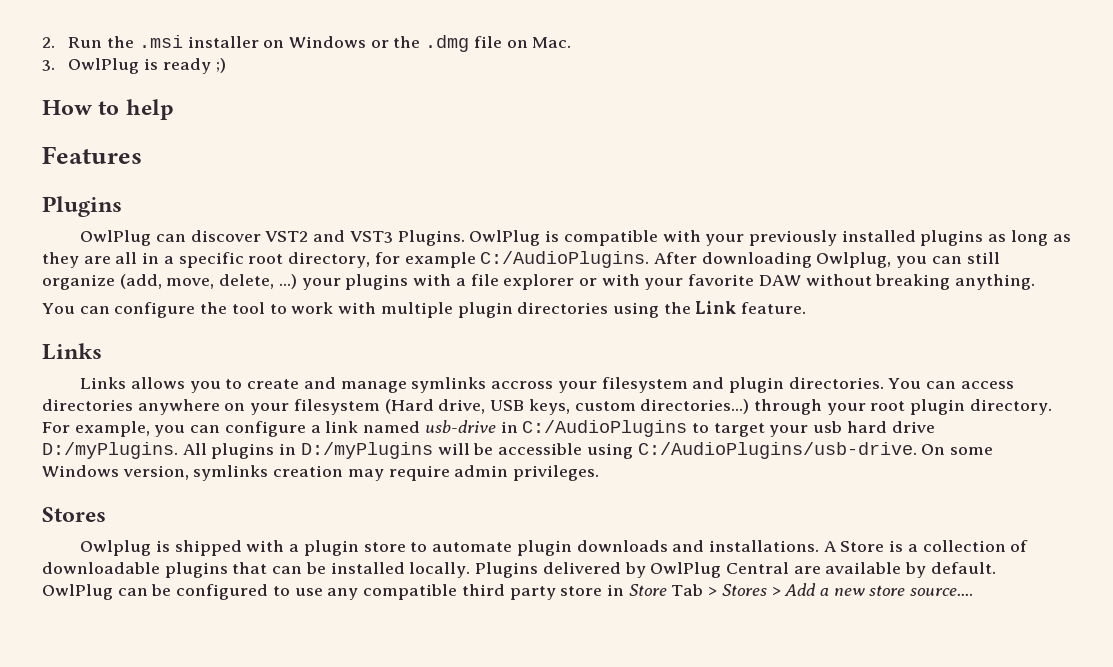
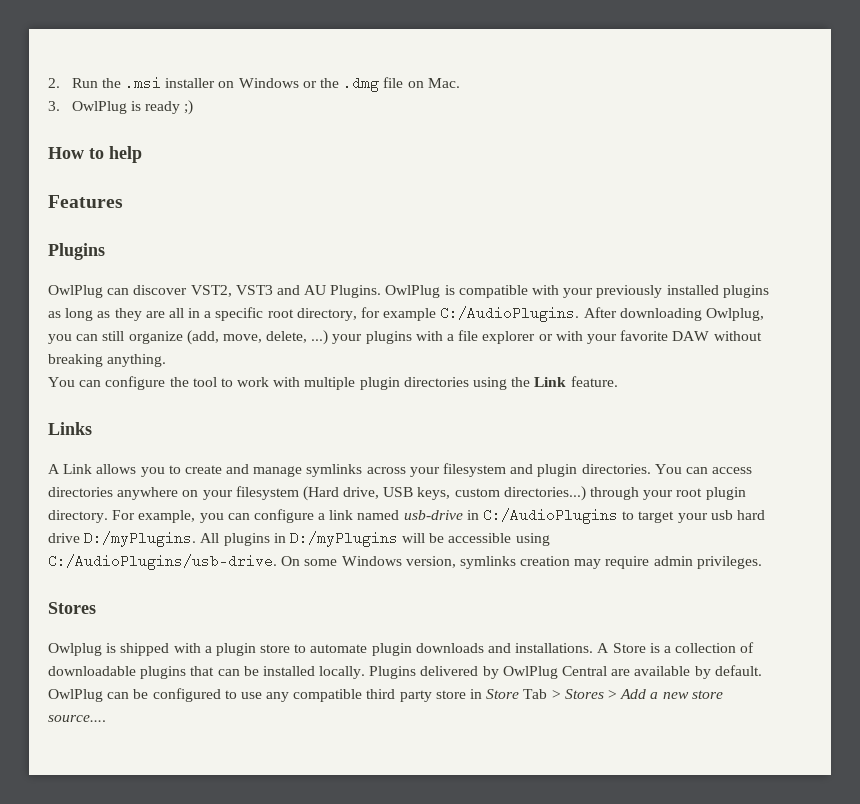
- OwlPlug can discover VST2 and VST3 Plugins.
+ OwlPlug can discover VST2, VST3 and AU Plugins.
- Links allows you to create and manage symlinks accross your filesystem and plugin directories.
+ A Link allows you to create and manage symlinks across your filesystem and plugin directories.

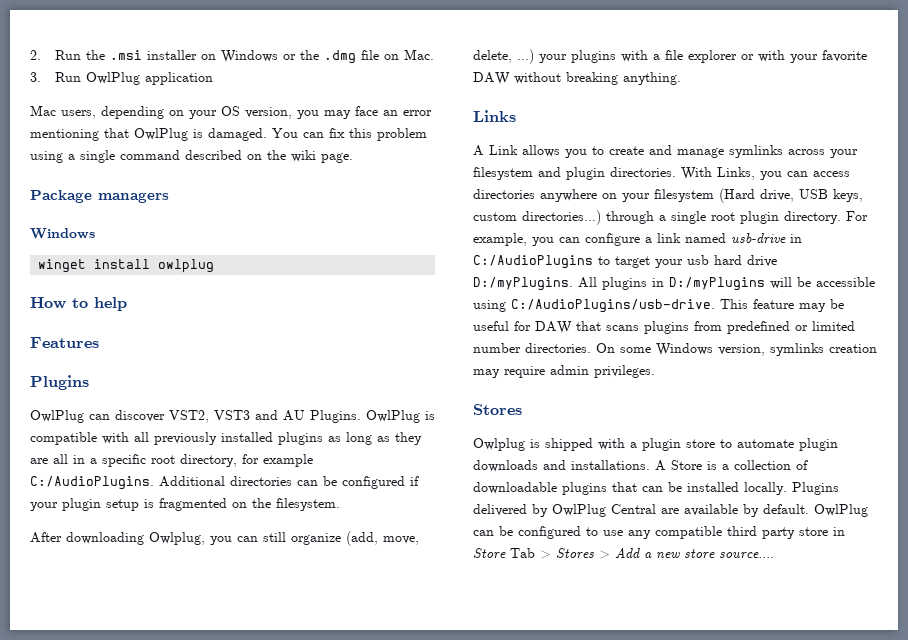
- 3. OwlPlug is ready ;)
+ 3. Run OwlPlug application
+ Mac users, depending on your OS version, you may face an error mentioning that OwlPlug is damaged. You can fix this problem using a single command described on the wiki page.
+ Package managers
+ Windows
+ winget install owlplug
- OwlPlug is compatible with your previously installed plugins as long as they are all in a specific root directory, for example C:/AudioPlugins. After downloading Owlplug, you can still organize (add, move, delete, ...) your plugins with a file explorer or with your favorite DAW without breaking anything.
+ OwlPlug is compatible with all previously installed plugins as long as they are all in a specific root directory, for example C:/AudioPlugins. Additional directories can be configured if your plugin setup is fragmented on the filesystem.
+ After downloading Owlplug, you can still organize (add, move, delete, ...) your plugins with a file explorer or with your favorite DAW without breaking anything.
- You can configure the tool to work with multiple plugin directories using the Link feature.
- You can access directories anywhere on your filesystem (Hard drive, USB keys, custom directories...) through your root plugin directory.
+ With Links, you can access directories anywhere on your filesystem (Hard drive, USB keys, custom directories...) through a single root plugin directory.
+ This feature may be useful for DAW that scans plugins from predefined or limited number directories.

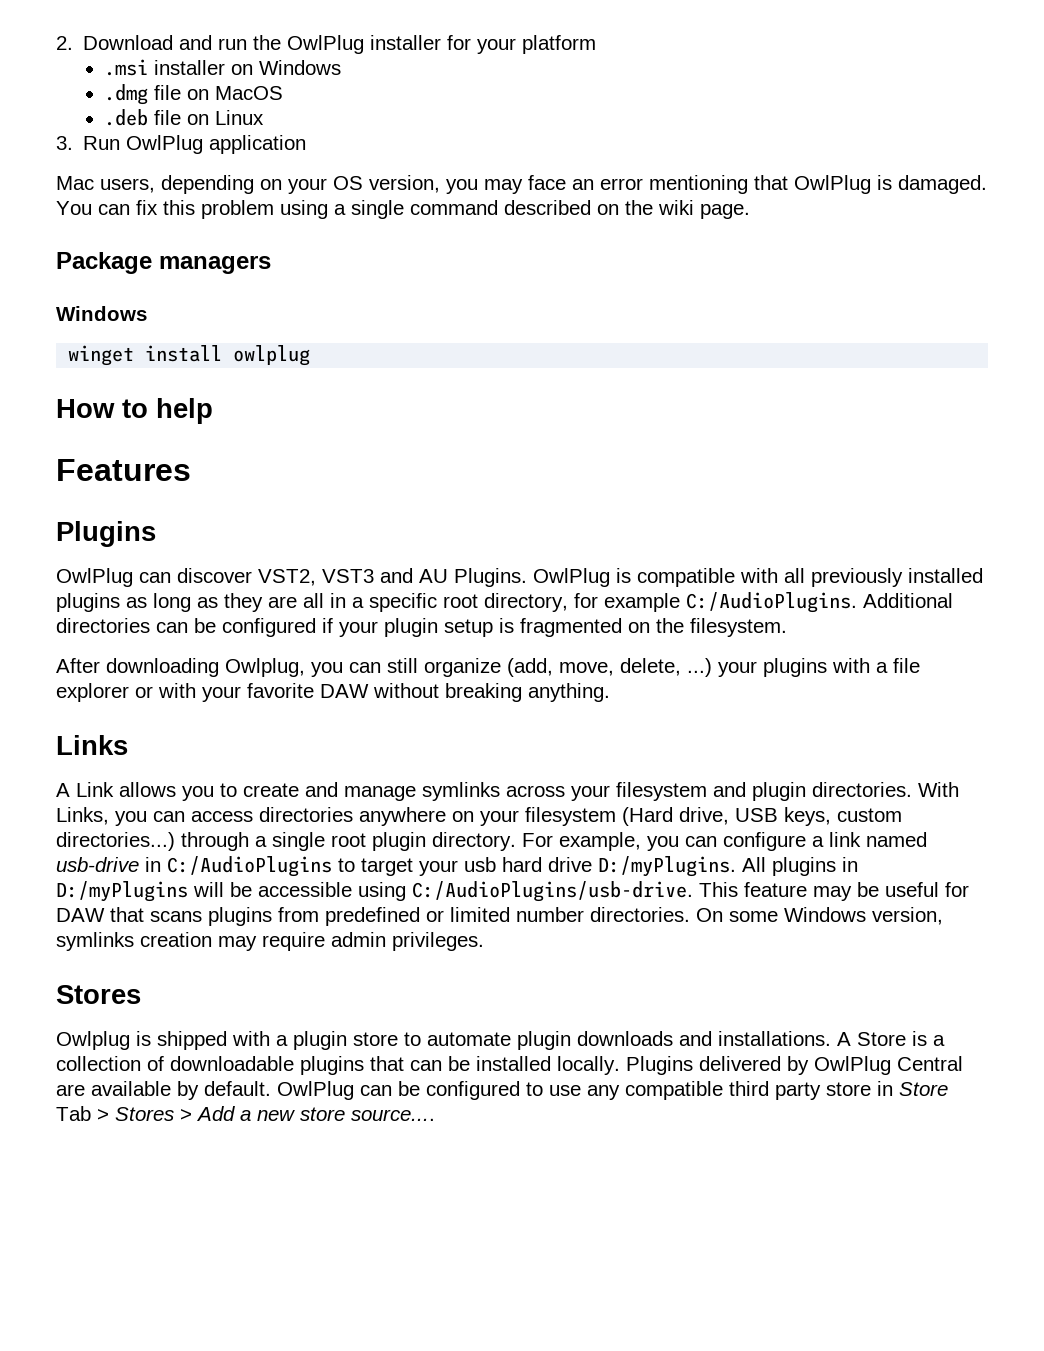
- 2. Run the .msi installer on Windows or the .dmg file on Mac.
+ 2. Download and run the OwlPlug installer for your platform
+ .msi installer on Windows
+ .dmg file on MacOS
+ .deb file on Linux

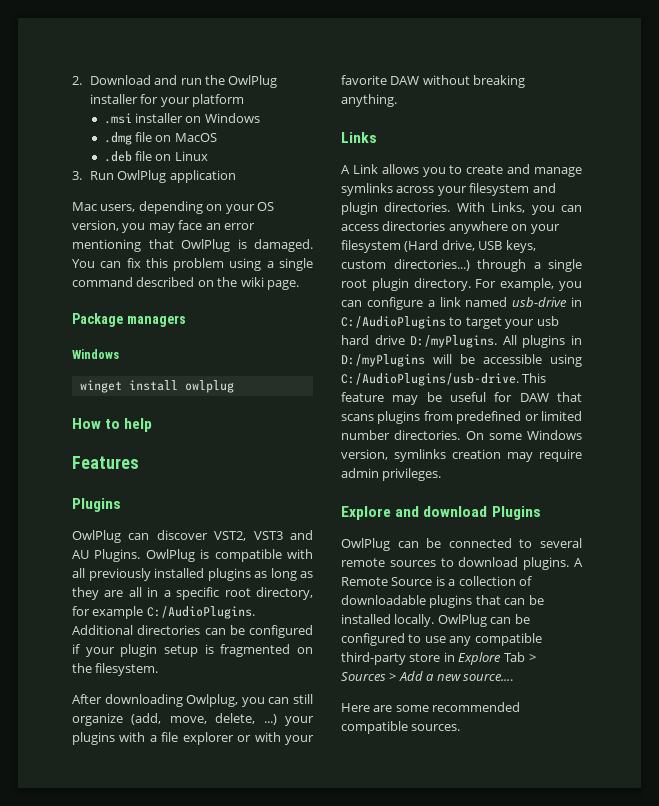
  On some Windows version, symlinks creation may require admin privileges.
- Stores
- Owlplug is shipped with a plugin store to automate plugin downloads and installations. A Store is a collection of downloadable plugins that can be installed locally.
+ Explore and download Plugins
+ OwlPlug can be connected to several remote sources to download plugins. A Remote Source is a collection of downloadable plugins that can be installed locally.
- Plugins delivered by OwlPlug Central are available by default.
- OwlPlug can be configured to use any compatible third party store in Store Tab > Stores > Add a new store source....
+ OwlPlug can be configured to use any compatible third-party store in Explore Tab > Sources > Add a new source....
+ Here are some recommended compatible sources.

